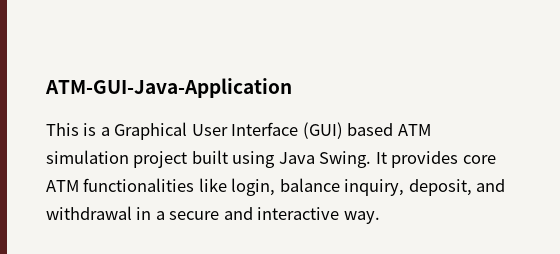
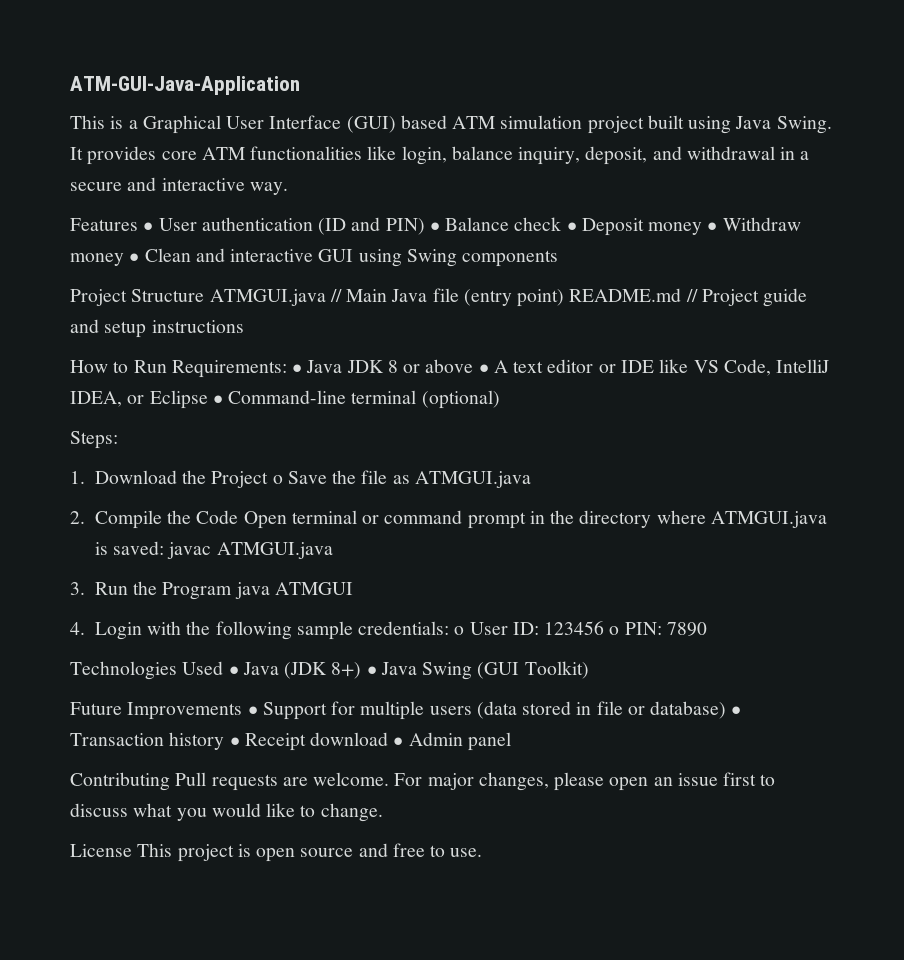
+ Features • User authentication (ID and PIN) • Balance check • Deposit money • Withdraw money • Clean and interactive GUI using Swing components
+ Project Structure ATMGUI.java // Main Java file (entry point) README.md // Project guide and setup instructions
+ How to Run Requirements: • Java JDK 8 or above • A text editor or IDE like VS Code, IntelliJ IDEA, or Eclipse • Command-line terminal (optional)
+ Steps:
+ 1. Download the Project o Save the file as ATMGUI.java
+ 2. Compile the Code Open terminal or command prompt in the directory where ATMGUI.java is saved: javac ATMGUI.java
+ 3. Run the Program java ATMGUI
+ 4. Login with the following sample credentials: o User ID: 123456 o PIN: 7890
+ Technologies Used • Java (JDK 8+) • Java Swing (GUI Toolkit)
+ Future Improvements • Support for multiple users (data stored in file or database) • Transaction history • Receipt download • Admin panel
+ Contributing Pull requests are welcome. For major changes, please open an issue first to discuss what you would like to change.
+ License This project is open source and free to use.

